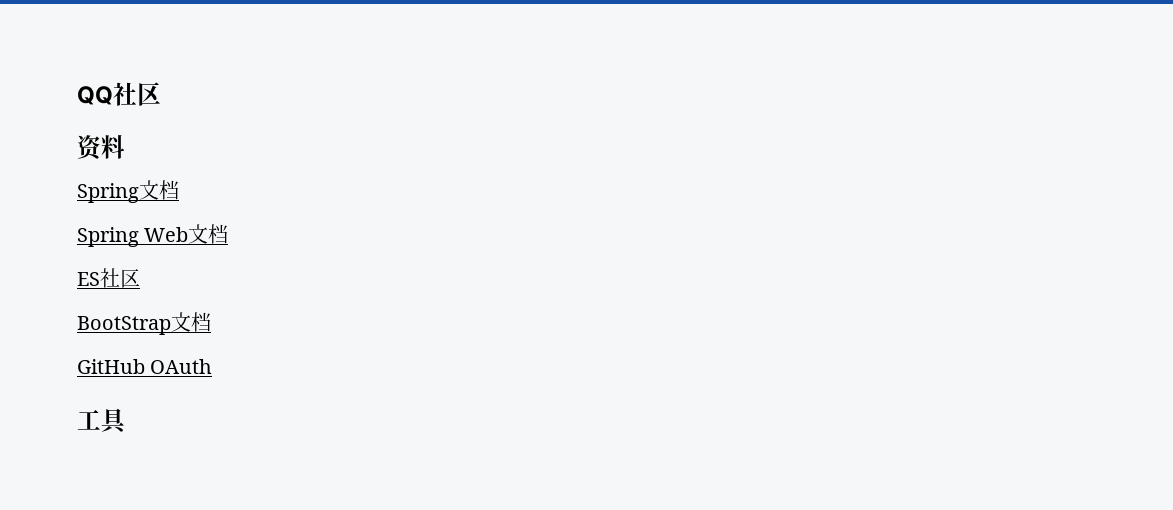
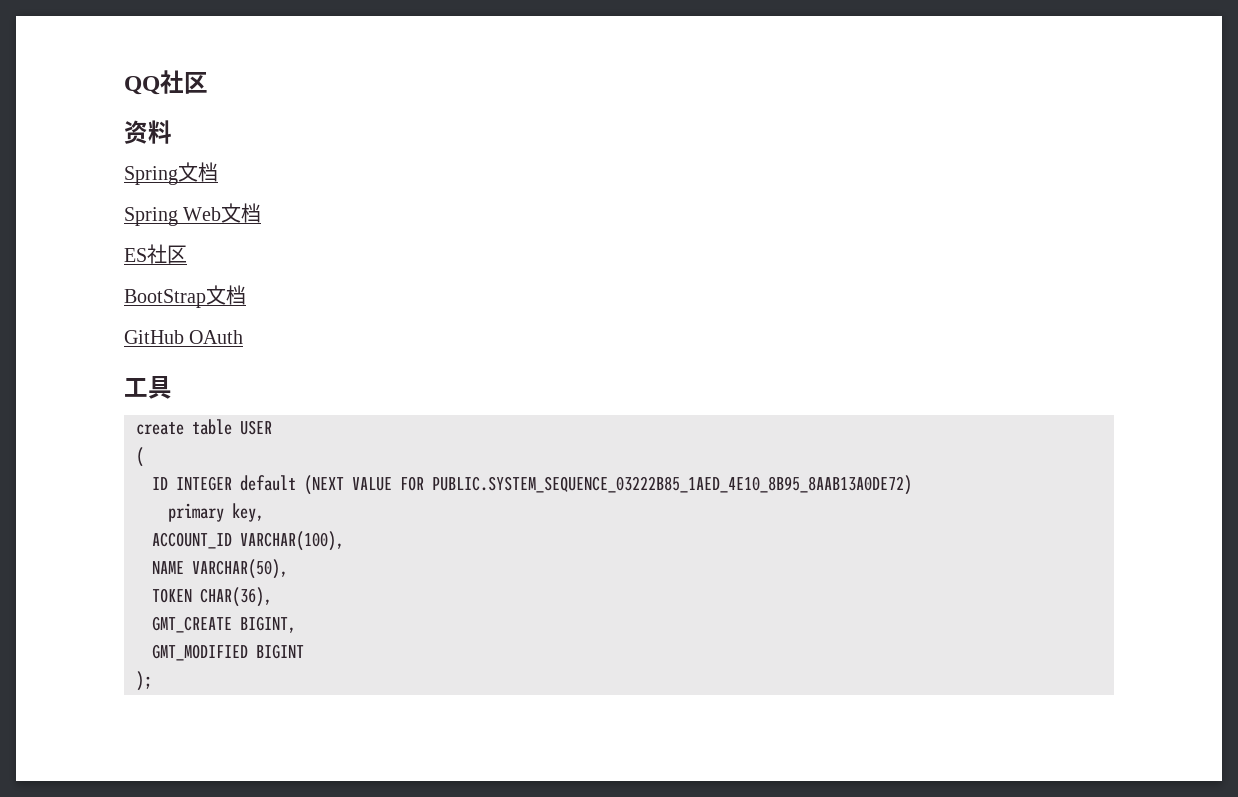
+ create table USER
+ (
+ ID INTEGER default (NEXT VALUE FOR PUBLIC.SYSTEM_SEQUENCE_03222B85_1AED_4E10_8B95_8AAB13A0DE72)
+ primary key,
+ ACCOUNT_ID VARCHAR(100),
+ NAME VARCHAR(50),
+ TOKEN CHAR(36),
+ GMT_CREATE BIGINT,
+ GMT_MODIFIED BIGINT
+ );

